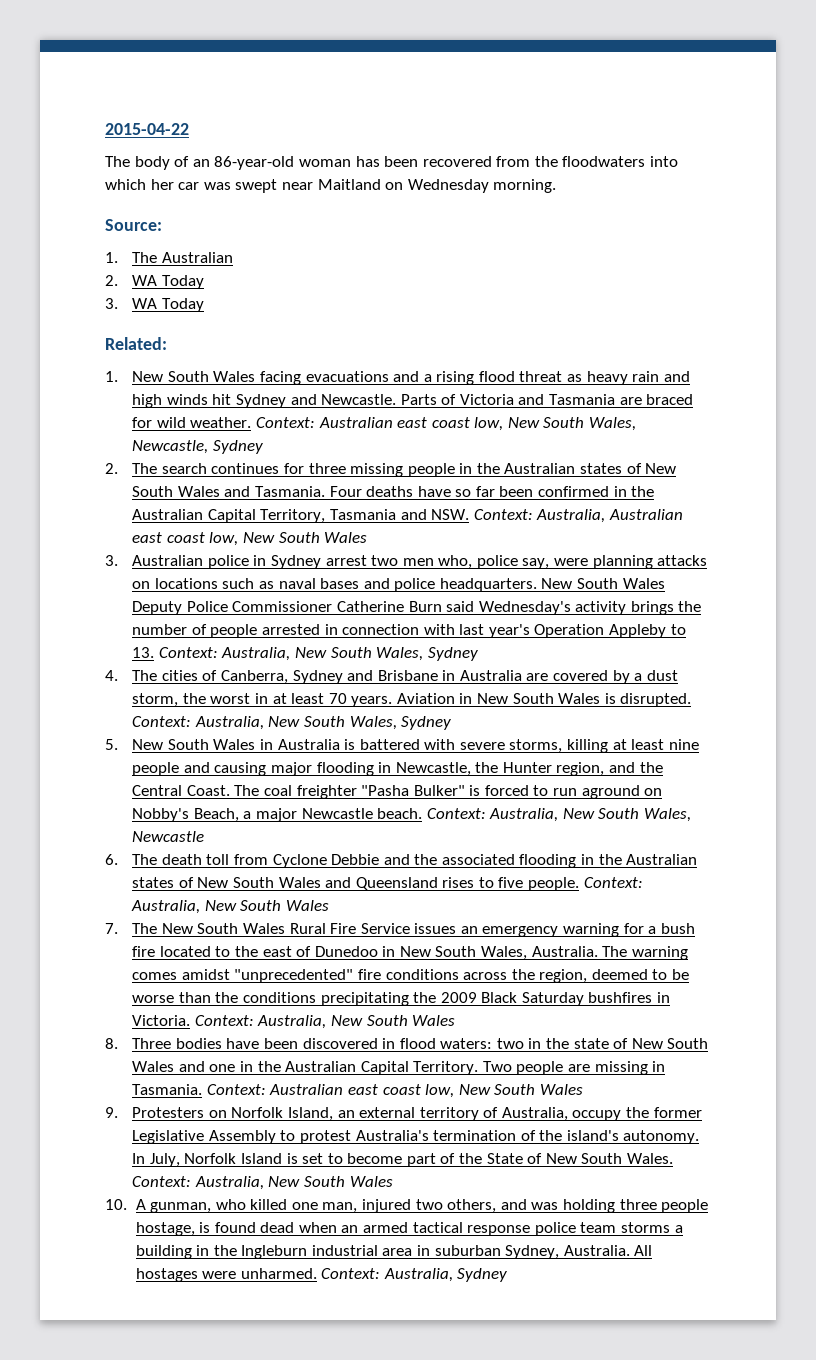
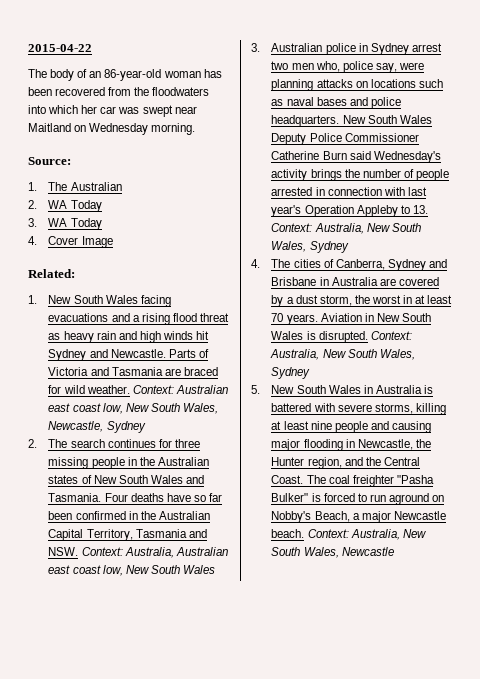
+ 4. Cover Image
- 6. The death toll from Cyclone Debbie and the associated flooding in the Australian states of New South Wales and Queensland rises to five people. Context: Australia, New South Wales
- 7. The New South Wales Rural Fire Service issues an emergency warning for a bush fire located to the east of Dunedoo in New South Wales, Australia. The warning comes amidst "unprecedented" fire conditions across the region, deemed to be worse than the conditions precipitating the 2009 Black Saturday bushfires in Victoria. Context: Australia, New South Wales
- 8. Three bodies have been discovered in flood waters: two in the state of New South Wales and one in the Australian Capital Territory. Two people are missing in Tasmania. Context: Australian east coast low, New South Wales
- 9. Protesters on Norfolk Island, an external territory of Australia, occupy the former Legislative Assembly to protest Australia's termination of the island's autonomy. In July, Norfolk Island is set to become part of the State of New South Wales. Context: Australia, New South Wales
- 10. A gunman, who killed one man, injured two others, and was holding three people hostage, is found dead when an armed tactical response police team storms a building in the Ingleburn industrial area in suburban Sydney, Australia. All hostages were unharmed. Context: Australia, Sydney

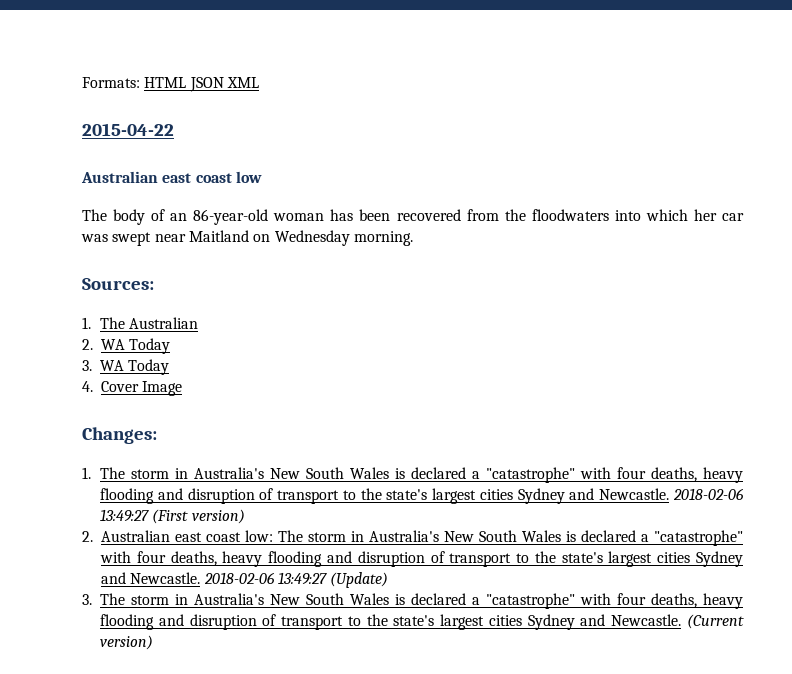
+ Formats: HTML JSON XML
  2015-04-22
+ Australian east coast low
- Source:
+ Sources:
- Related:
- 1. New South Wales facing evacuations and a rising flood threat as heavy rain and high winds hit Sydney and Newcastle. Parts of Victoria and Tasmania are braced for wild weather. Context: Australian east coast low, New South Wales, Newcastle, Sydney
- 2. The search continues for three missing people in the Australian states of New South Wales and Tasmania. Four deaths have so far been confirmed in the Australian Capital Territory, Tasmania and NSW. Context: Australia, Australian east coast low, New South Wales
- 3. Australian police in Sydney arrest two men who, police say, were planning attacks on locations such as naval bases and police headquarters. New South Wales Deputy Police Commissioner Catherine Burn said Wednesday's activity brings the number of people arrested in connection with last year's Operation Appleby to 13. Context: Australia, New South Wales, Sydney
- 4. The cities of Canberra, Sydney and Brisbane in Australia are covered by a dust storm, the worst in at least 70 years. Aviation in New South Wales is disrupted. Context: Australia, New South Wales, Sydney
- 5. New South Wales in Australia is battered with severe storms, killing at least nine people and causing major flooding in Newcastle, the Hunter region, and the Central Coast. The coal freighter "Pasha Bulker" is forced to run aground on Nobby's Beach, a major Newcastle beach. Context: Australia, New South Wales, Newcastle
+ Changes:
+ 1. The storm in Australia's New South Wales is declared a "catastrophe" with four deaths, heavy flooding and disruption of transport to the state's largest cities Sydney and Newcastle. 2018-02-06 13:49:27 (First version)
+ 2. Australian east coast low: The storm in Australia's New South Wales is declared a "catastrophe" with four deaths, heavy flooding and disruption of transport to the state's largest cities Sydney and Newcastle. 2018-02-06 13:49:27 (Update)
+ 3. The storm in Australia's New South Wales is declared a "catastrophe" with four deaths, heavy flooding and disruption of transport to the state's largest cities Sydney and Newcastle. (Current version)

